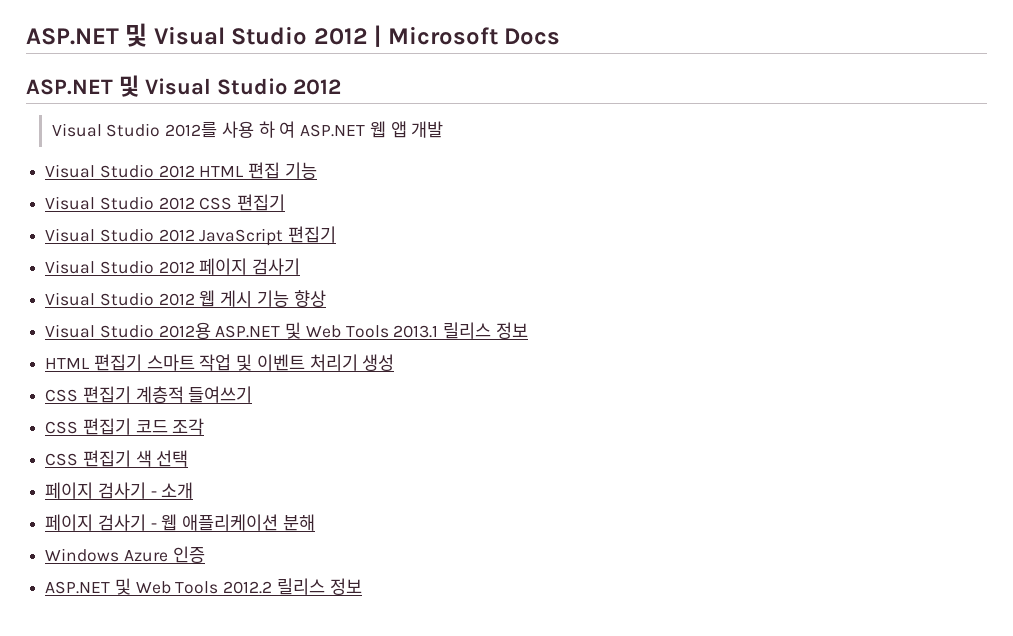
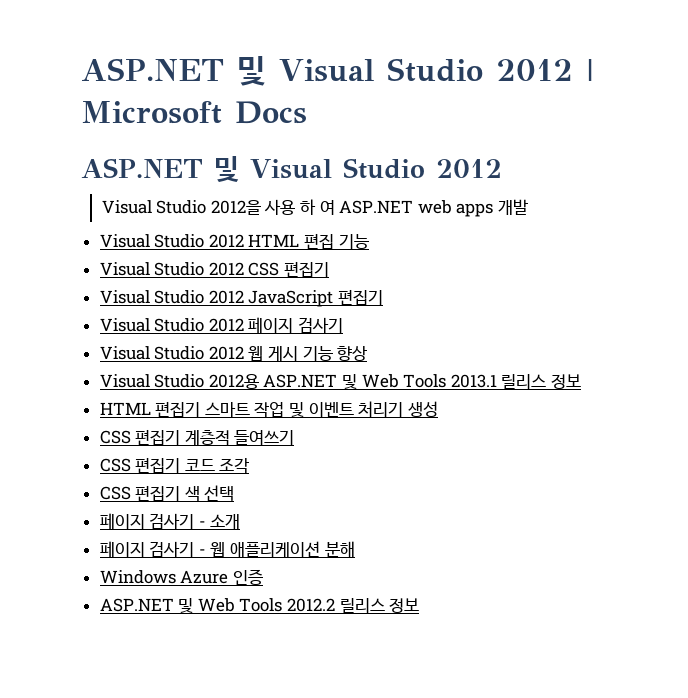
- Visual Studio 2012를 사용 하 여 ASP.NET 웹 앱 개발
+ Visual Studio 2012을 사용 하 여 ASP.NET web apps 개발

